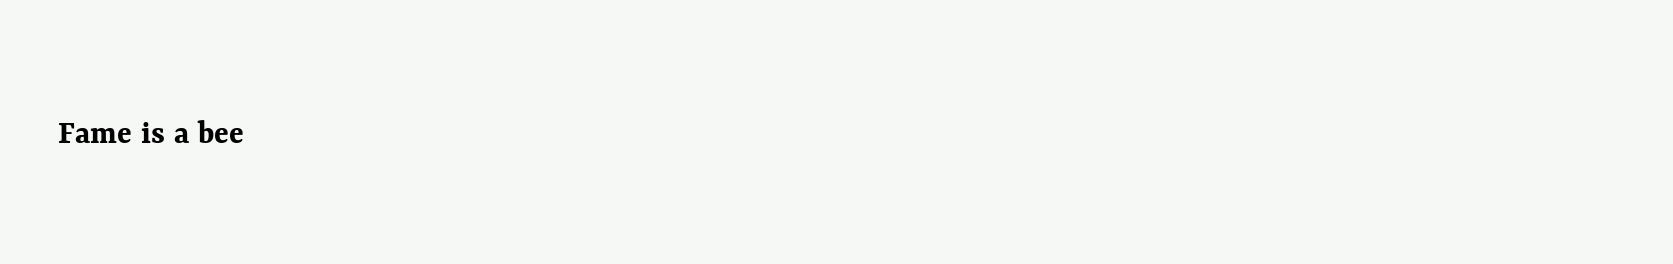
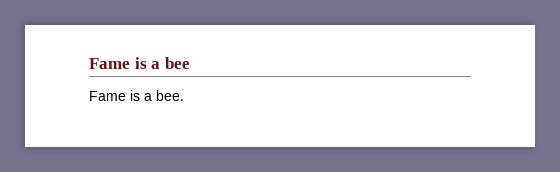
+ Fame is a bee.

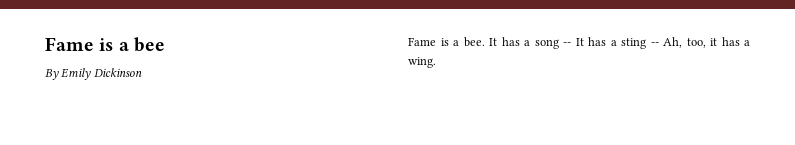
+ By Emily Dickinson
+ It has a song -- It has a sting -- Ah, too, it has a wing.

